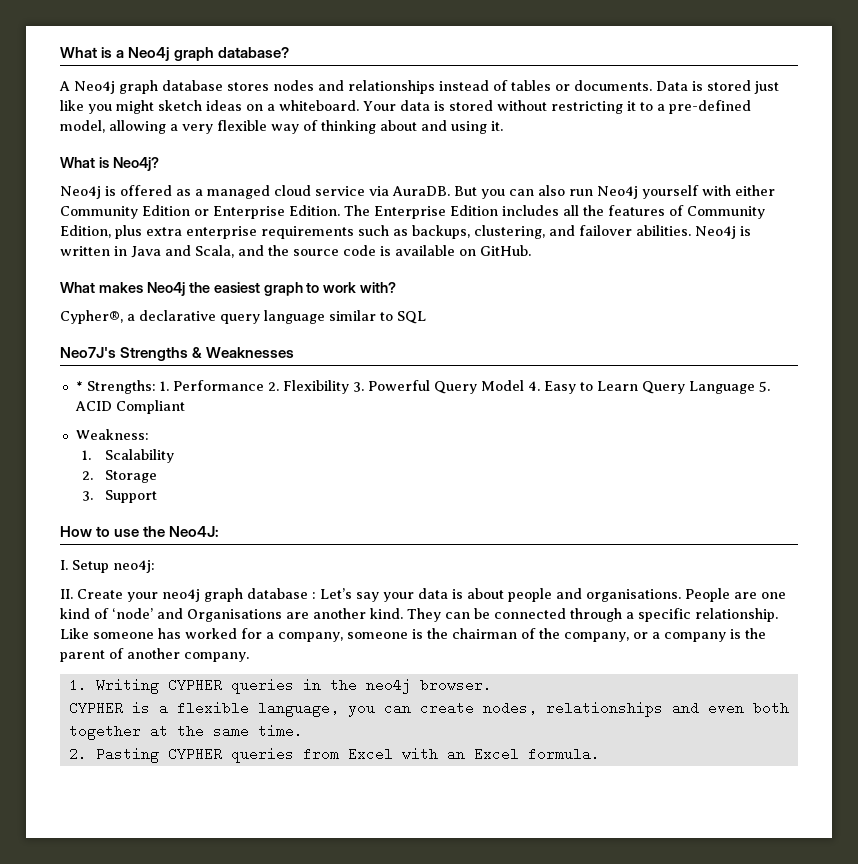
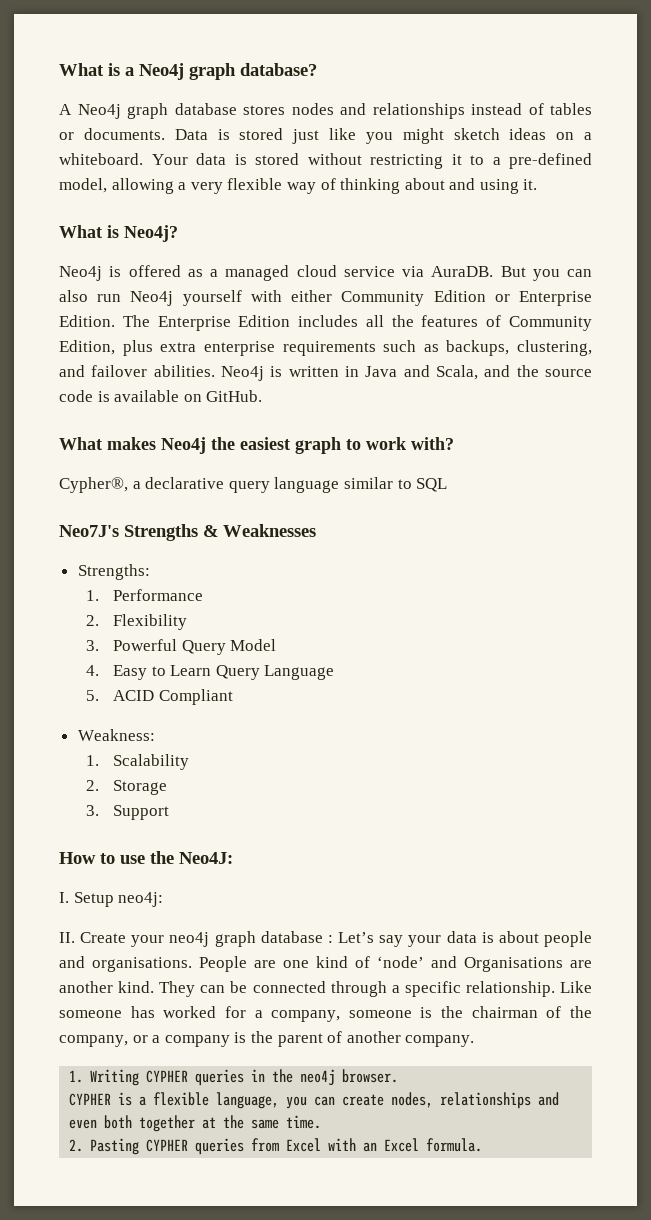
- * Strengths: 1. Performance 2. Flexibility 3. Powerful Query Model 4. Easy to Learn Query Language 5. ACID Compliant
+ Strengths:
+ 1. Performance
+ 2. Flexibility
+ 3. Powerful Query Model
+ 4. Easy to Learn Query Language
+ 5. ACID Compliant

